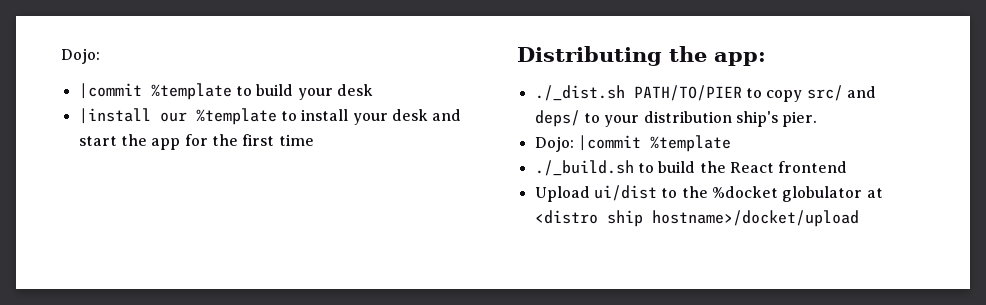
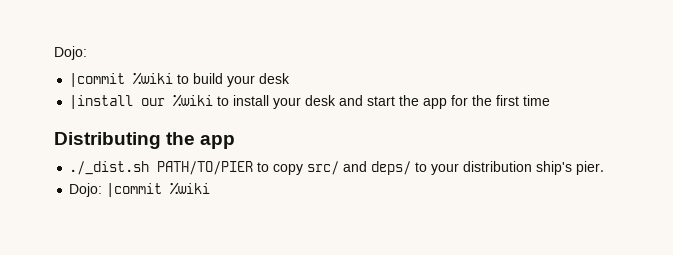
- |commit %template to build your desk
+ |commit %wiki to build your desk
- |install our %template to install your desk and start the app for the first time
+ |install our %wiki to install your desk and start the app for the first time
- Distributing the app:
+ Distributing the app
- Dojo: |commit %template
- ./_build.sh to build the React frontend
- Upload ui/dist to the %docket globulator at <distro ship hostname>/docket/upload
+ Dojo: |commit %wiki

